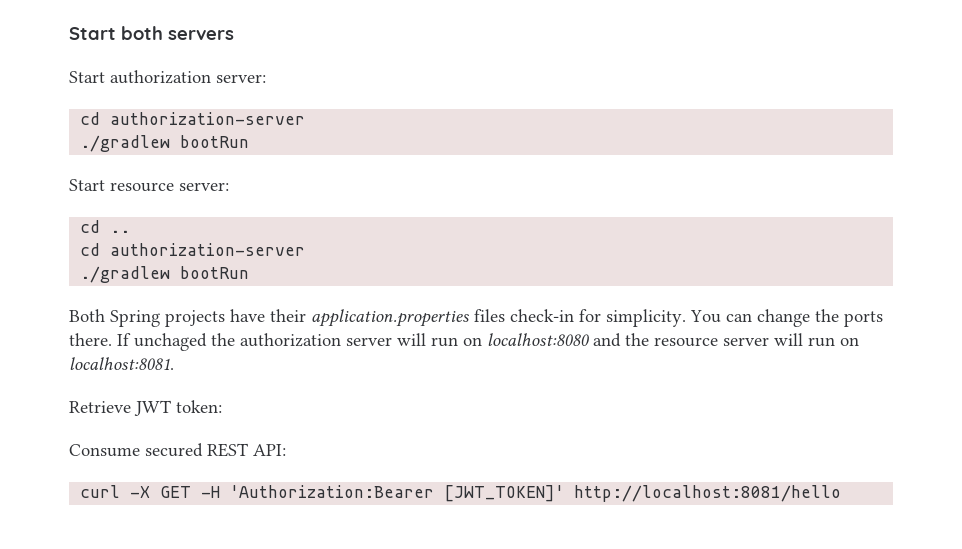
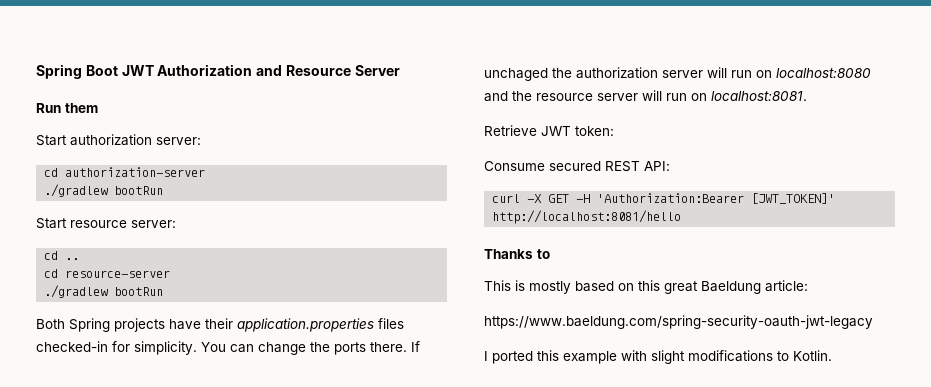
- Start both servers
+ Spring Boot JWT Authorization and Resource Server
+ Run them
  cd ..
- cd authorization-server
+ cd resource-server
- Both Spring projects have their application.properties files check-in for simplicity.
+ Both Spring projects have their application.properties files checked-in for simplicity.
+ Thanks to
+ This is mostly based on this great Baeldung article:
+ https://www.baeldung.com/spring-security-oauth-jwt-legacy
+ I ported this example with slight modifications to Kotlin.

